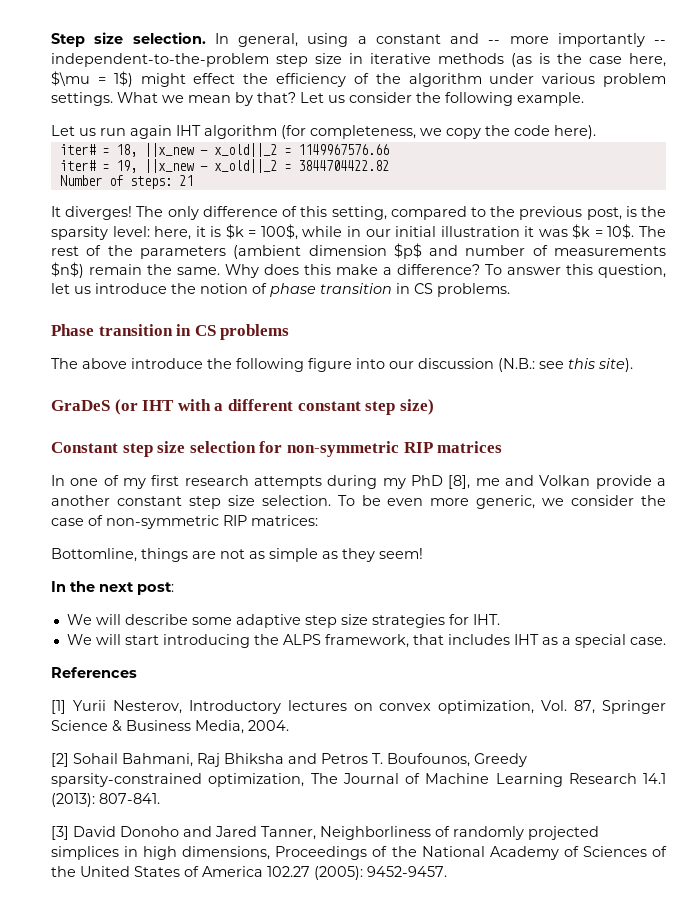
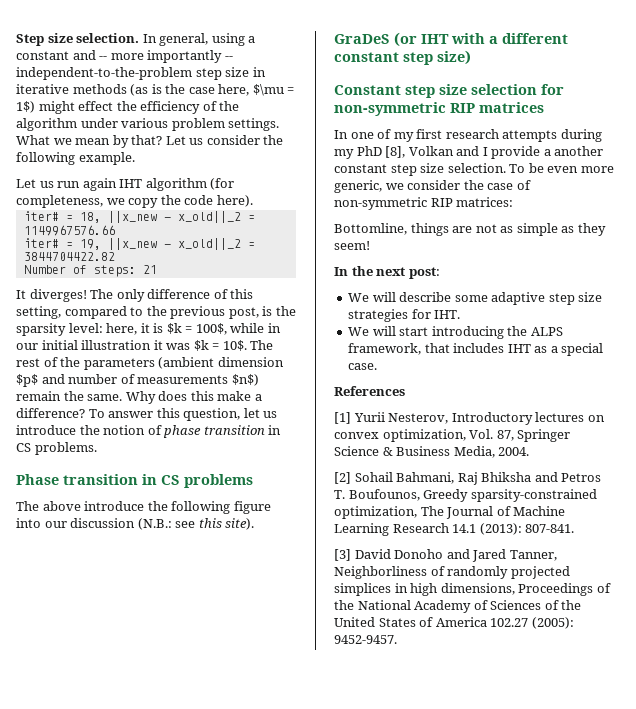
- In one of my first research attempts during my PhD [8], me and Volkan provide a another constant step size selection.
+ In one of my first research attempts during my PhD [8], Volkan and I provide a another constant step size selection.

